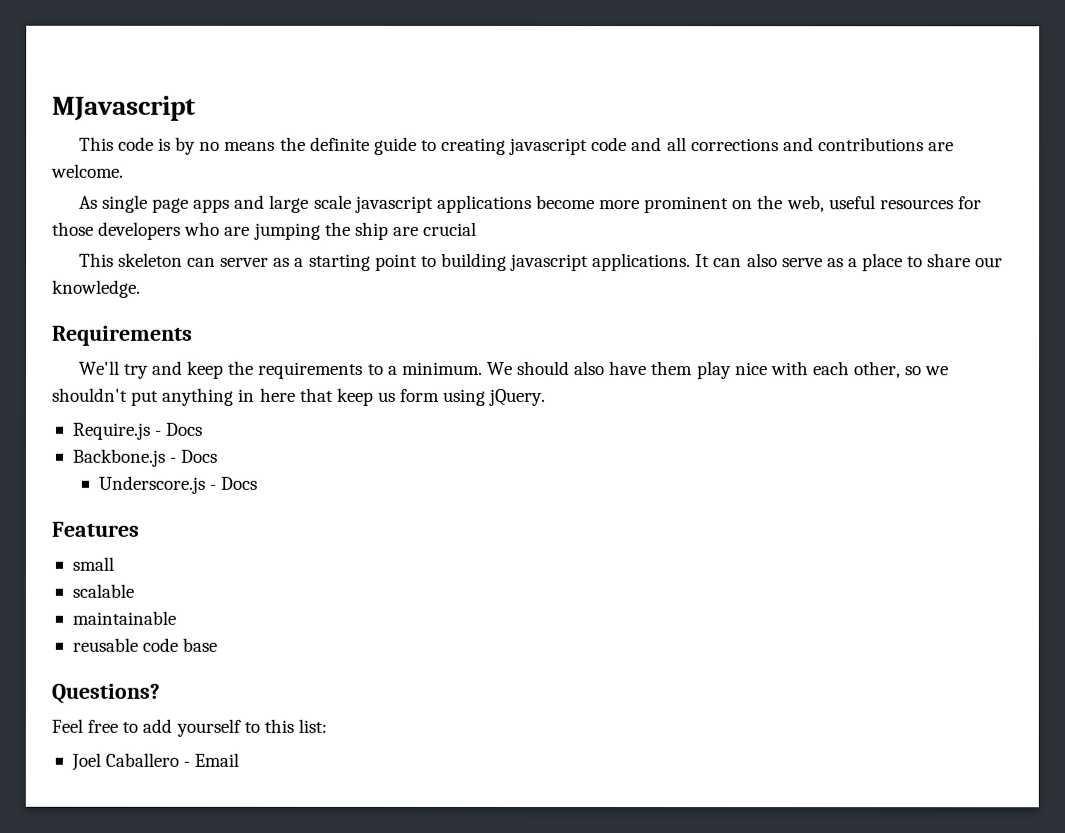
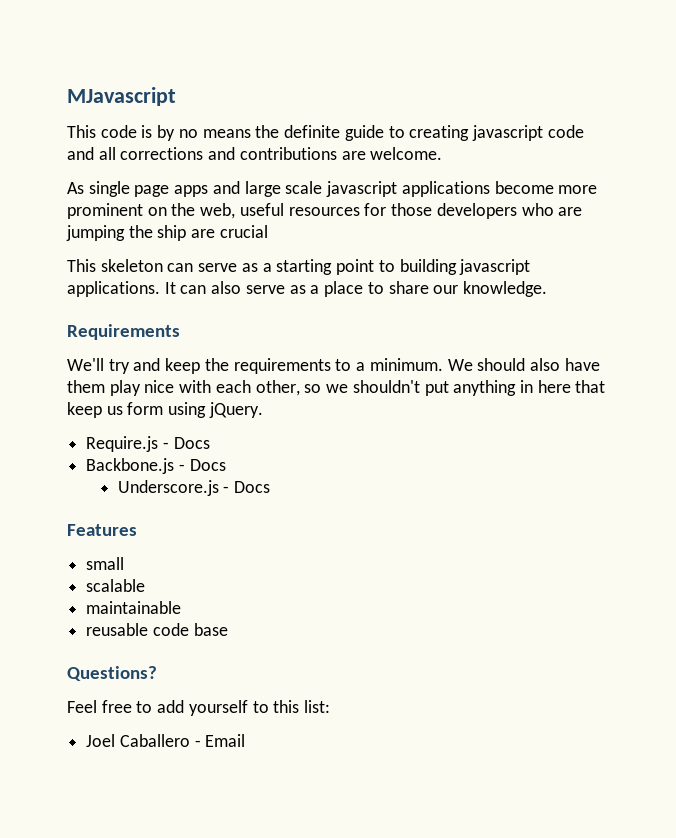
- This skeleton can server as a starting point to building javascript applications.
+ This skeleton can serve as a starting point to building javascript applications.

